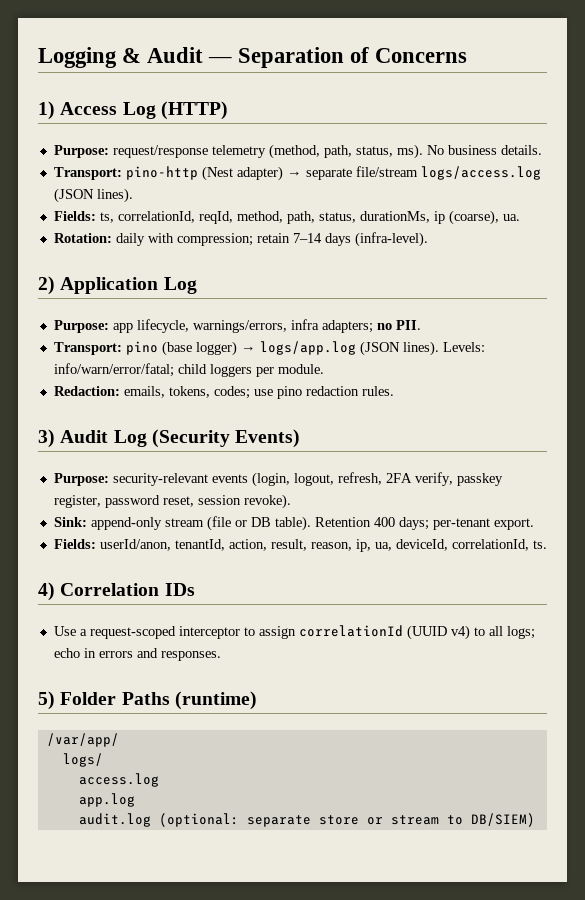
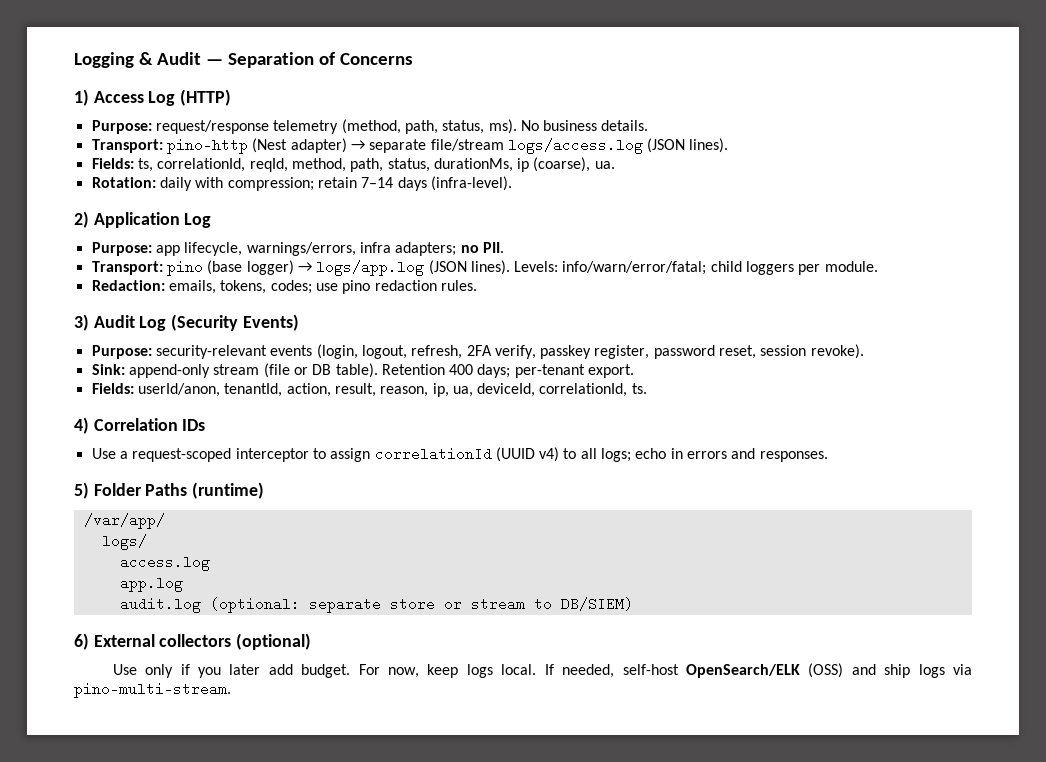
+ 6) External collectors (optional)
+ Use only if you later add budget. For now, keep logs local. If needed, self-host OpenSearch/ELK (OSS) and ship logs via pino-multi-stream.

